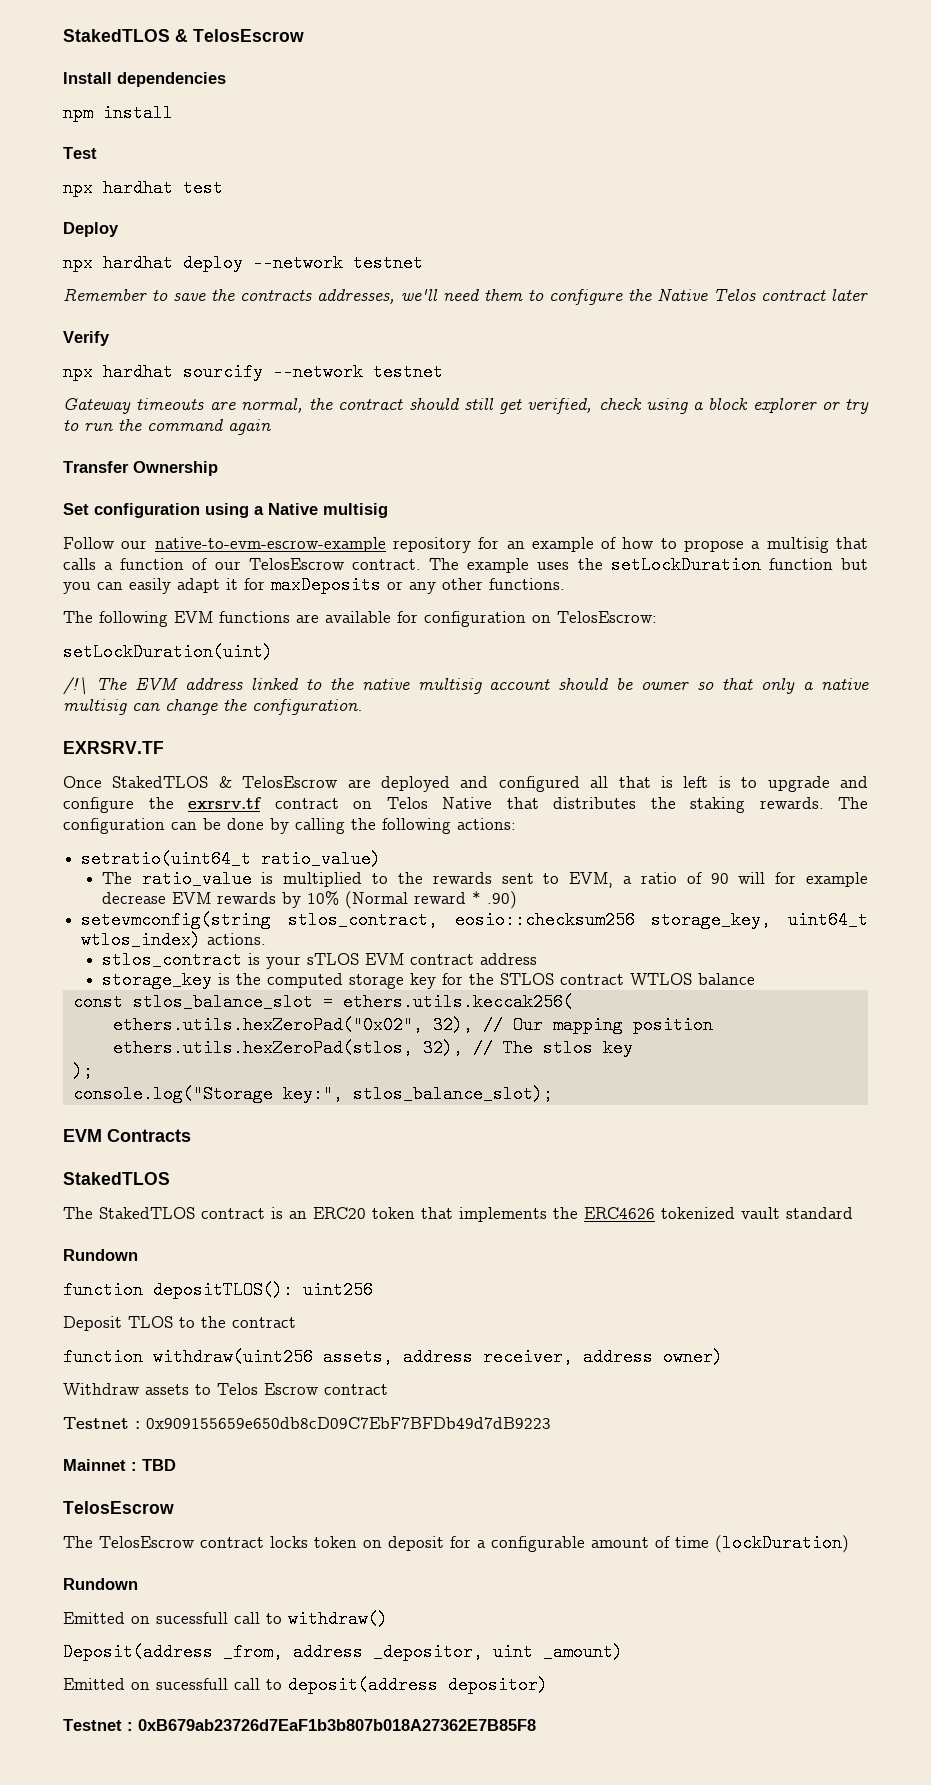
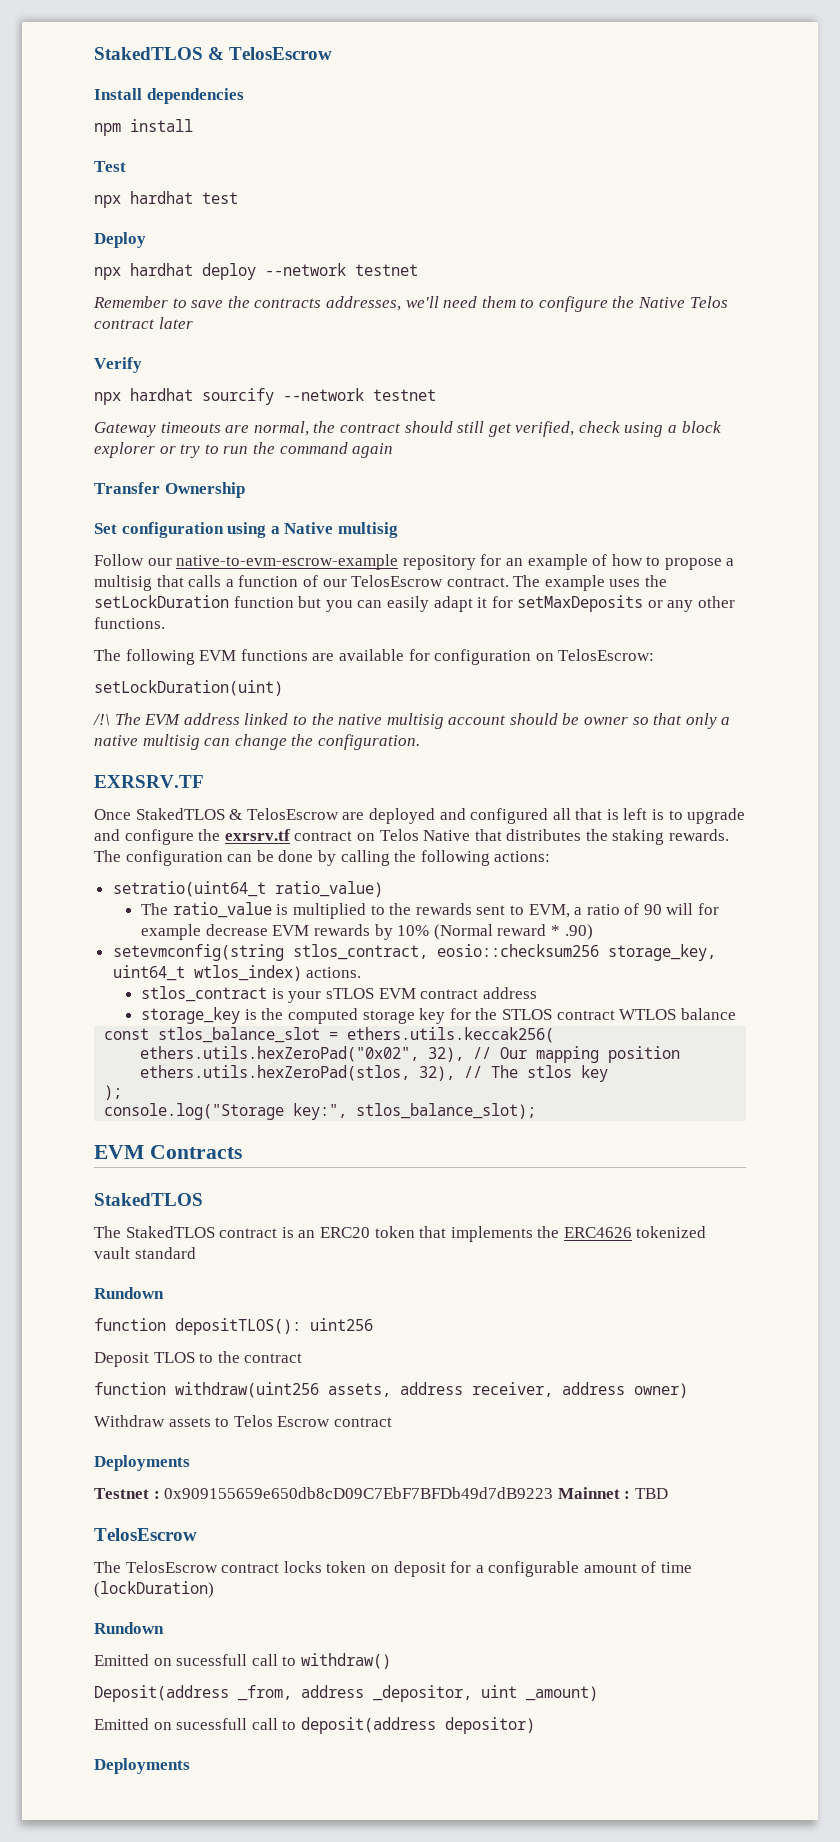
- The example uses the setLockDuration function but you can easily adapt it for maxDeposits or any other functions.
+ The example uses the setLockDuration function but you can easily adapt it for setMaxDeposits or any other functions.
  Withdraw assets to Telos Escrow contract
+ Deployments
- Testnet : 0x909155659e650db8cD09C7EbF7BFDb49d7dB9223
- Mainnet : TBD
+ Testnet : 0x909155659e650db8cD09C7EbF7BFDb49d7dB9223 Mainnet : TBD
  Emitted on sucessfull call to deposit(address depositor)
- Testnet : 0xB679ab23726d7EaF1b3b807b018A27362E7B85F8
+ Deployments

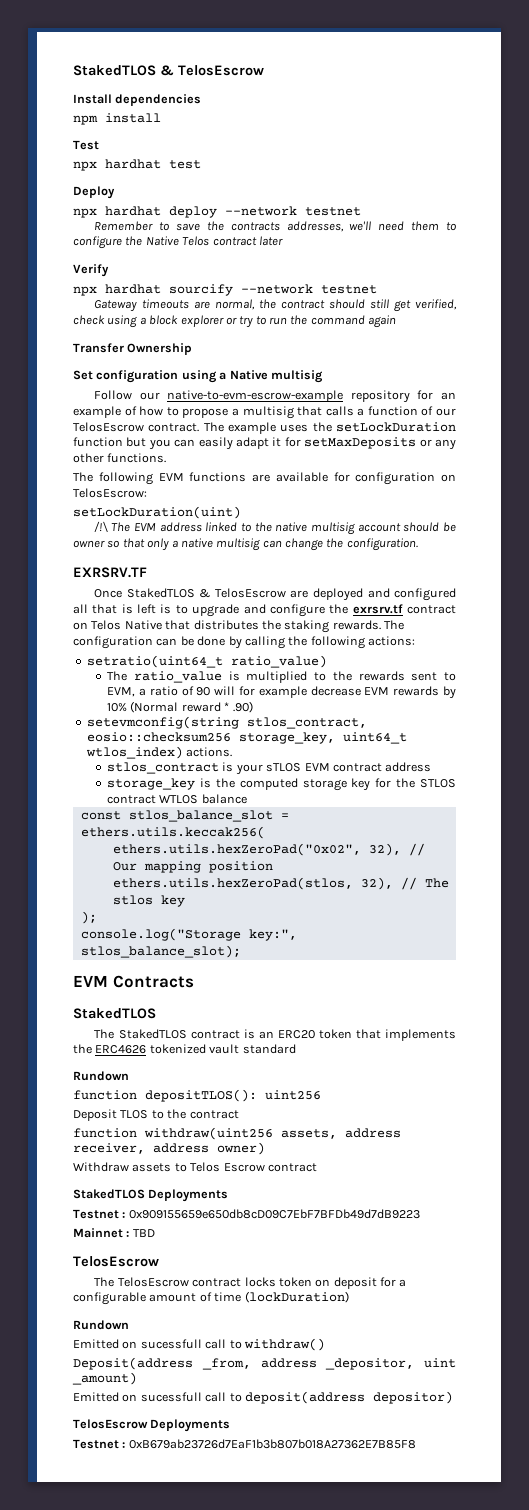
  Withdraw assets to Telos Escrow contract
- Deployments
+ StakedTLOS Deployments
- Testnet : 0x909155659e650db8cD09C7EbF7BFDb49d7dB9223 Mainnet : TBD
+ Testnet : 0x909155659e650db8cD09C7EbF7BFDb49d7dB9223
+ Mainnet : TBD
  Emitted on sucessfull call to deposit(address depositor)
- Deployments
+ TelosEscrow Deployments
+ Testnet : 0xB679ab23726d7EaF1b3b807b018A27362E7B85F8

